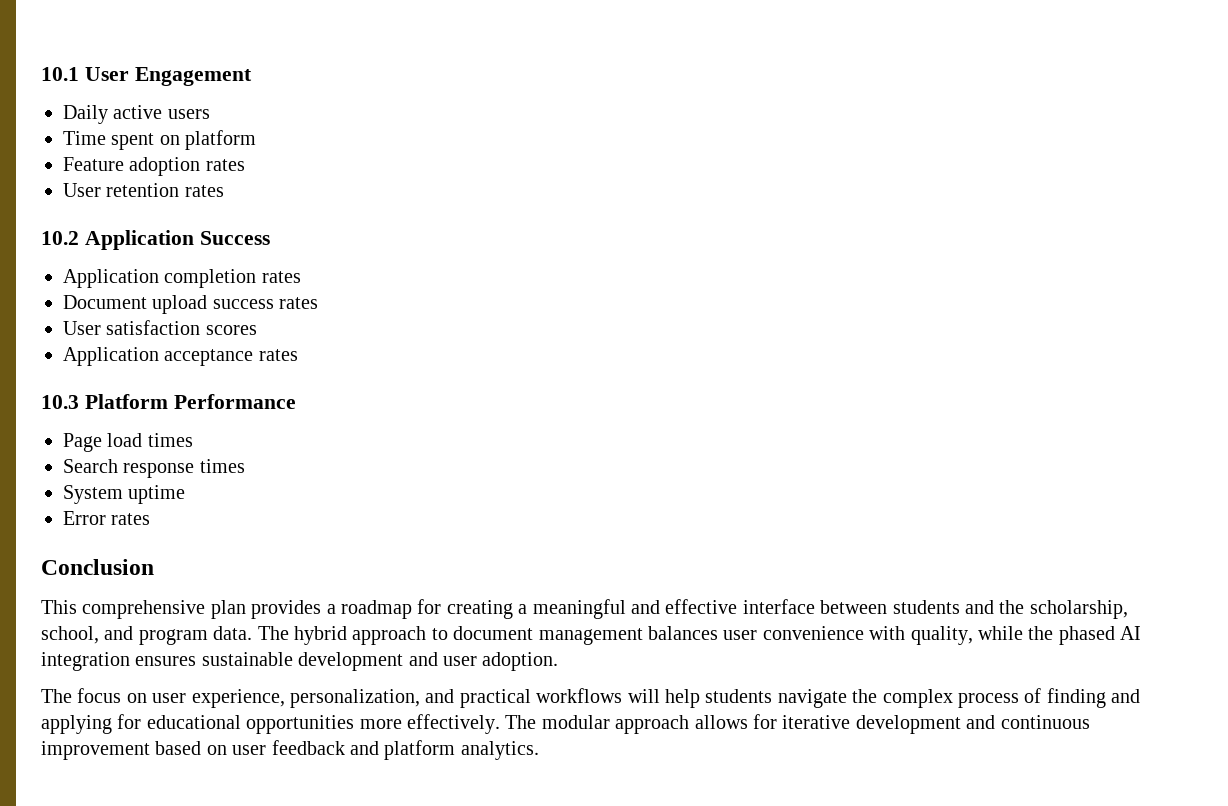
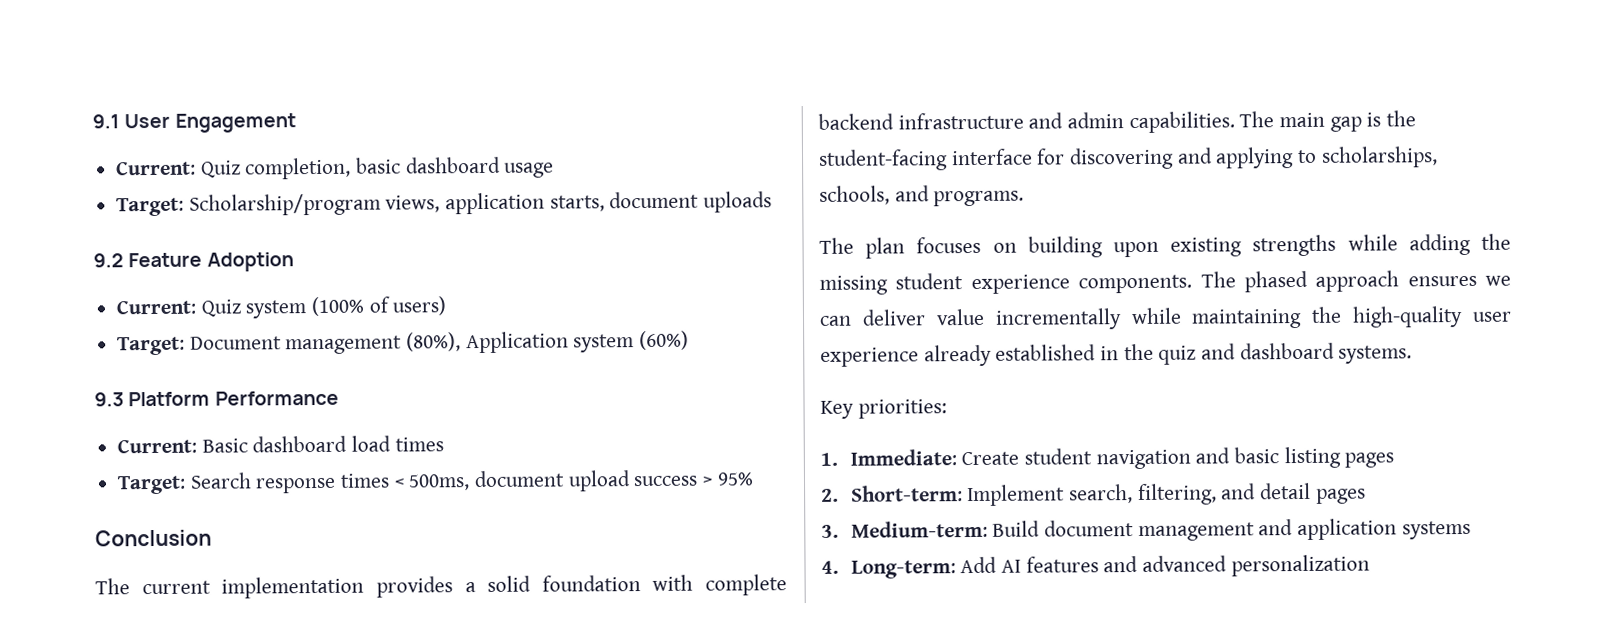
- 10.1 User Engagement
+ 9.1 User Engagement
- Daily active users
- Time spent on platform
- Feature adoption rates
- User retention rates
- 10.2 Application Success
- Application completion rates
- Document upload success rates
- User satisfaction scores
- Application acceptance rates
- 10.3 Platform Performance
+ Current: Quiz completion, basic dashboard usage
+ Target: Scholarship/program views, application starts, document uploads
+ 9.2 Feature Adoption
+ Current: Quiz system (100% of users)
+ Target: Document management (80%), Application system (60%)
+ 9.3 Platform Performance
- Page load times
+ Current: Basic dashboard load times
- Search response times
- System uptime
- Error rates
+ Target: Search response times < 500ms, document upload success > 95%
  Conclusion
- This comprehensive plan provides a roadmap for creating a meaningful and effective interface between students and the scholarship, school, and program data. The hybrid approach to document management balances user convenience with quality, while the phased AI integration ensures sustainable development and user adoption.
- The focus on user experience, personalization, and practical workflows will help students navigate the complex process of finding and applying for educational opportunities more effectively. The modular approach allows for iterative development and continuous improvement based on user feedback and platform analytics.
+ The current implementation provides a solid foundation with complete backend infrastructure and admin capabilities. The main gap is the student-facing interface for discovering and applying to scholarships, schools, and programs.
+ The plan focuses on building upon existing strengths while adding the missing student experience components. The phased approach ensures we can deliver value incrementally while maintaining the high-quality user experience already established in the quiz and dashboard systems.
+ Key priorities:
+ 1. Immediate: Create student navigation and basic listing pages
+ 2. Short-term: Implement search, filtering, and detail pages
+ 3. Medium-term: Build document management and application systems
+ 4. Long-term: Add AI features and advanced personalization

